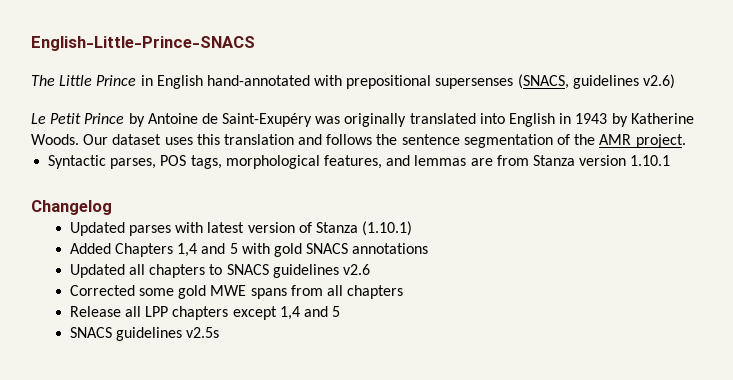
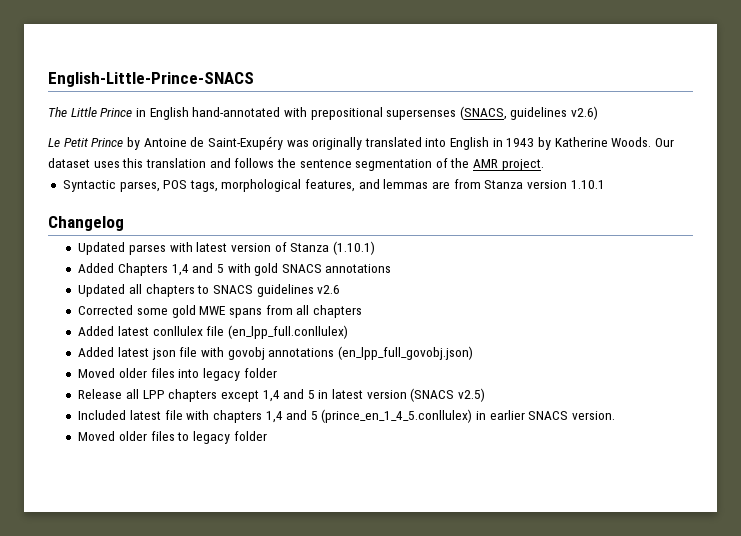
+ Added latest conllulex file (en_lpp_full.conllulex)
+ Added latest json file with govobj annotations (en_lpp_full_govobj.json)
+ Moved older files into legacy folder
- Release all LPP chapters except 1,4 and 5
- SNACS guidelines v2.5s
+ Release all LPP chapters except 1,4 and 5 in latest version (SNACS v2.5)
+ Included latest file with chapters 1,4 and 5 (prince_en_1_4_5.conllulex) in earlier SNACS version.
+ Moved older files to legacy folder

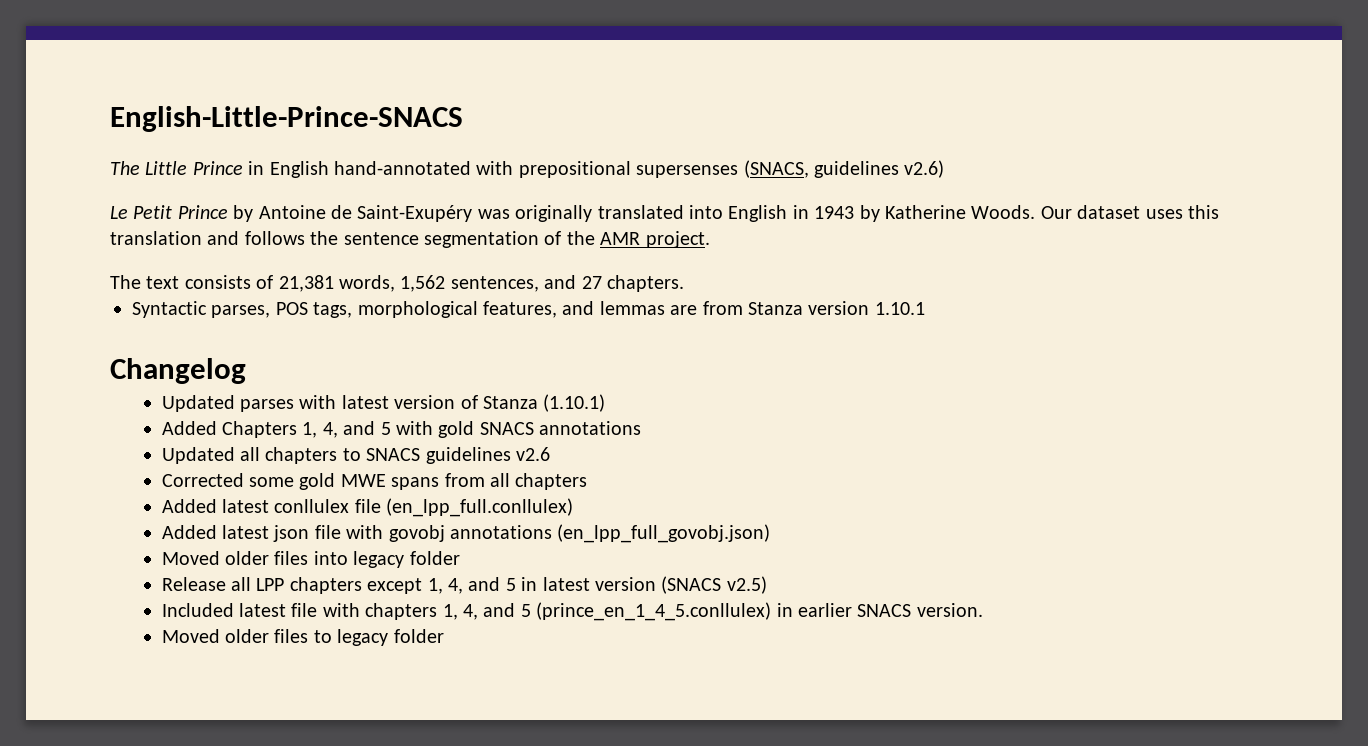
+ The text consists of 21,381 words, 1,562 sentences, and 27 chapters.
- Added Chapters 1,4 and 5 with gold SNACS annotations
+ Added Chapters 1, 4, and 5 with gold SNACS annotations
- Release all LPP chapters except 1,4 and 5 in latest version (SNACS v2.5)
+ Release all LPP chapters except 1, 4, and 5 in latest version (SNACS v2.5)
- Included latest file with chapters 1,4 and 5 (prince_en_1_4_5.conllulex) in earlier SNACS version.
+ Included latest file with chapters 1, 4, and 5 (prince_en_1_4_5.conllulex) in earlier SNACS version.

